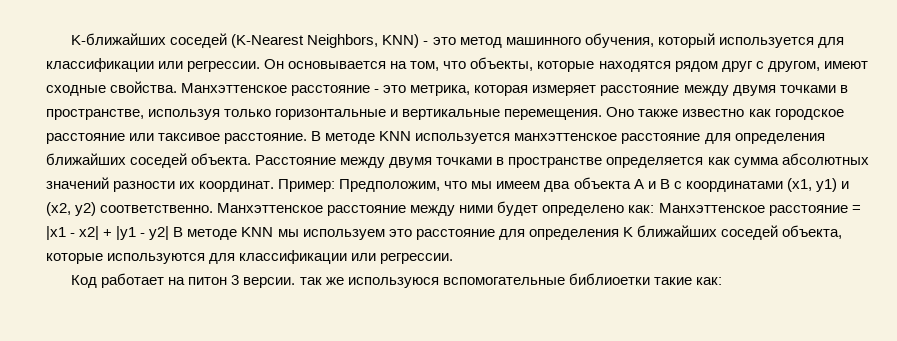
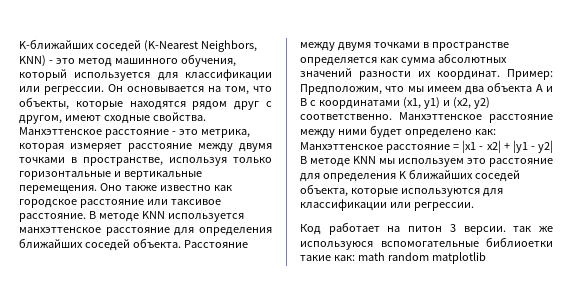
- Код работает на питон 3 версии. так же используюся вспомогательные библиоетки такие как:
+ Код работает на питон 3 версии. так же используюся вспомогательные библиоетки такие как: math random matplotlib

